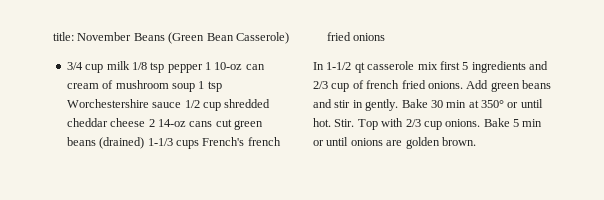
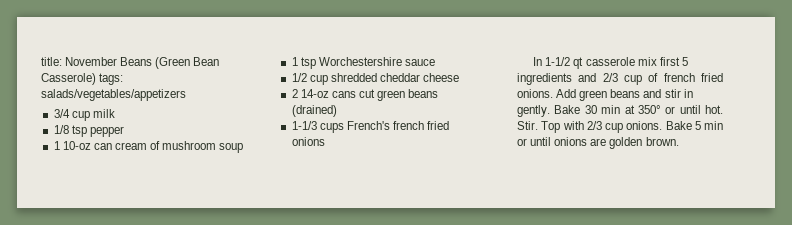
- title: November Beans (Green Bean Casserole)
+ title: November Beans (Green Bean Casserole) tags: salads/vegetables/appetizers
- 3/4 cup milk 1/8 tsp pepper 1 10-oz can cream of mushroom soup 1 tsp Worchestershire sauce 1/2 cup shredded cheddar cheese 2 14-oz cans cut green beans (drained) 1-1/3 cups French's french fried onions
+ 3/4 cup milk
+ 1/8 tsp pepper
+ 1 10-oz can cream of mushroom soup
+ 1 tsp Worchestershire sauce
+ 1/2 cup shredded cheddar cheese
+ 2 14-oz cans cut green beans (drained)
+ 1-1/3 cups French's french fried onions

